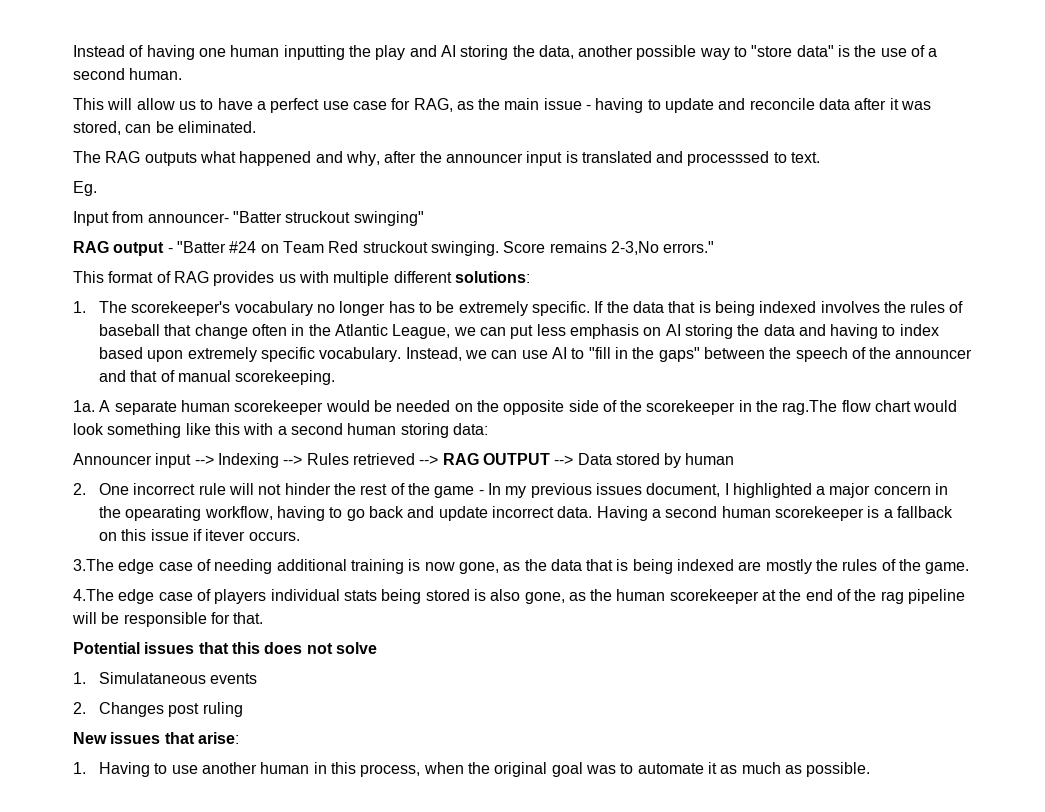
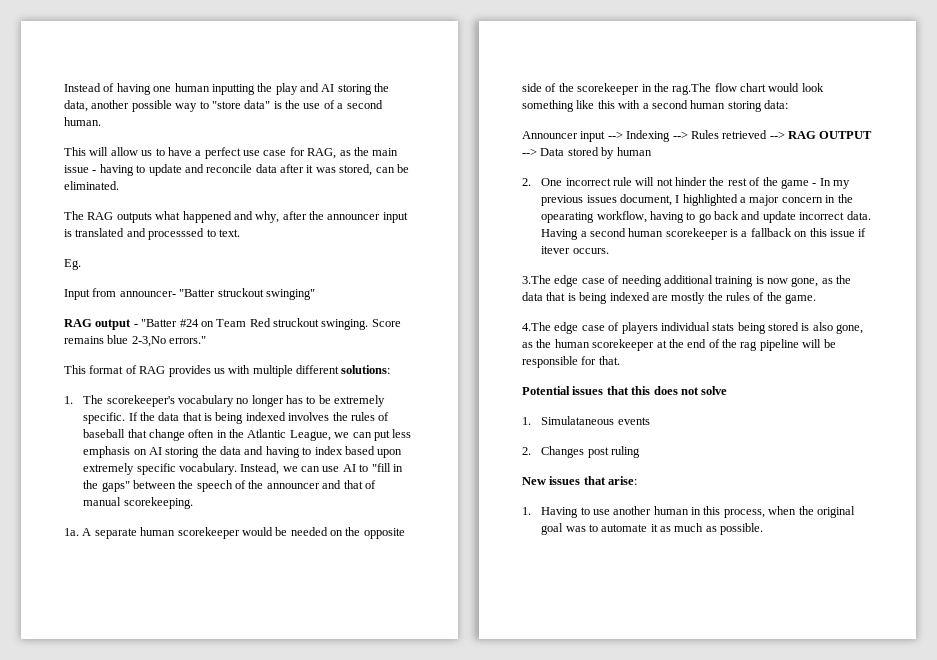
- Score remains 2-3,No errors."
+ Score remains blue 2-3,No errors."

